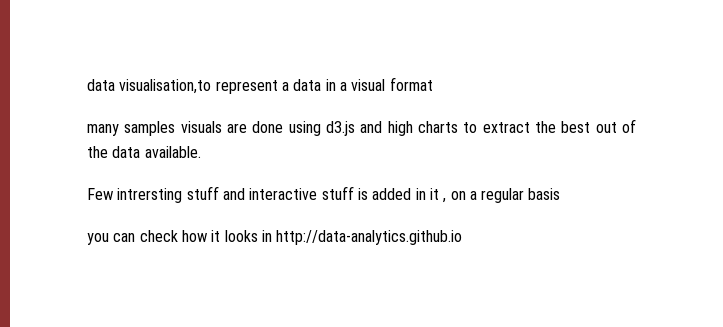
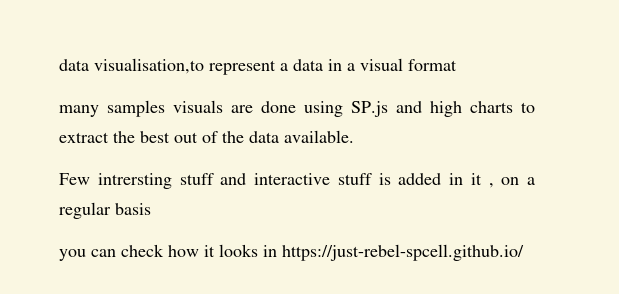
- many samples visuals are done using d3.js and high charts to extract the best out of the data available.
+ many samples visuals are done using SP.js and high charts to extract the best out of the data available.
- you can check how it looks in http://data-analytics.github.io
+ you can check how it looks in https://just-rebel-spcell.github.io/

